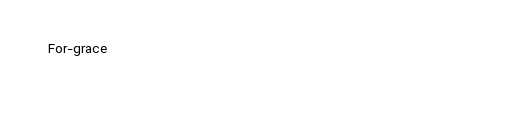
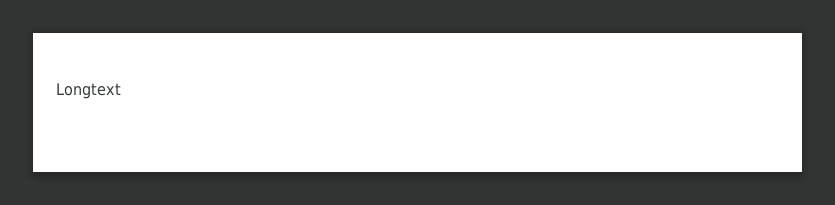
- For-grace
+ Longtext

